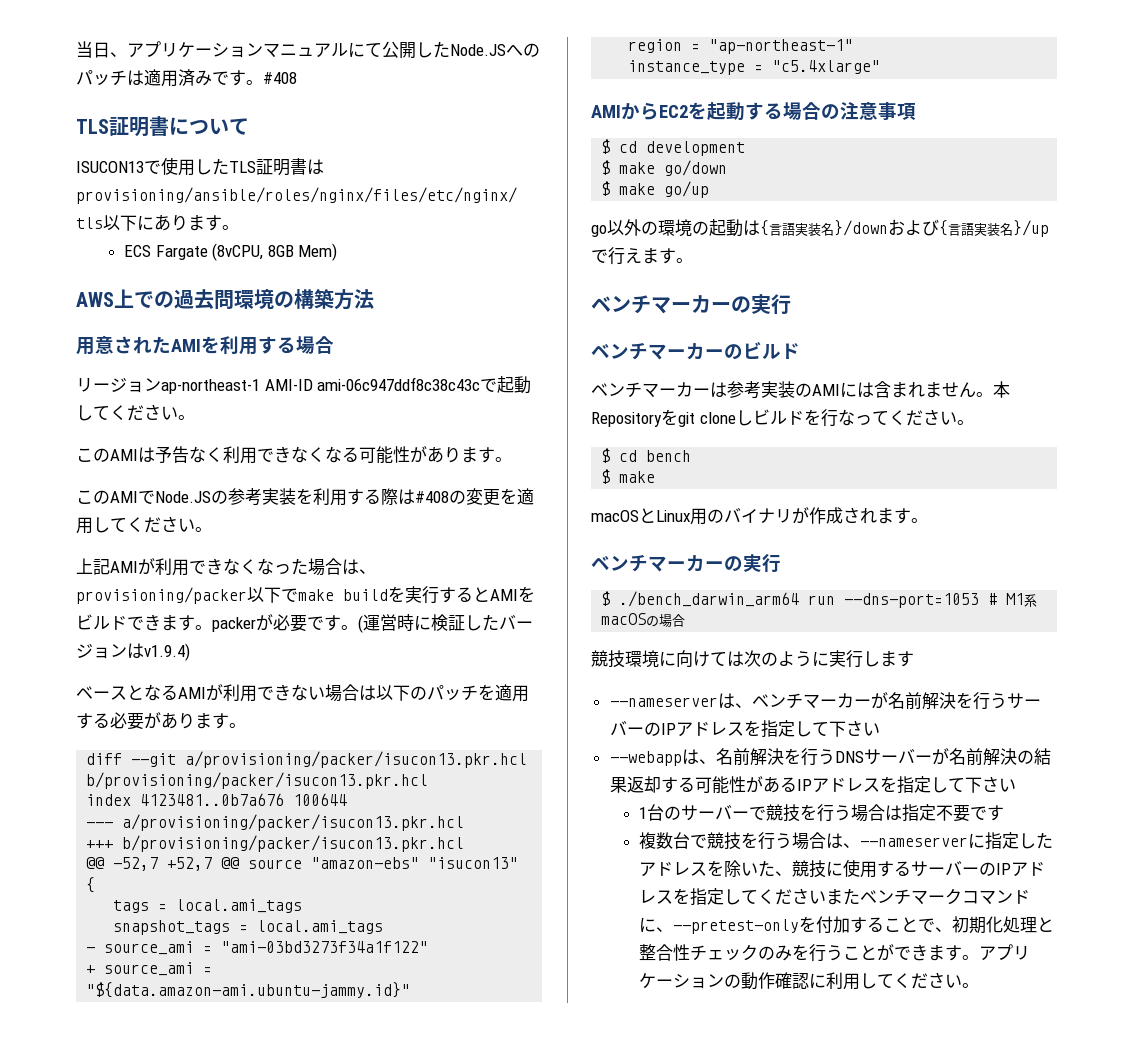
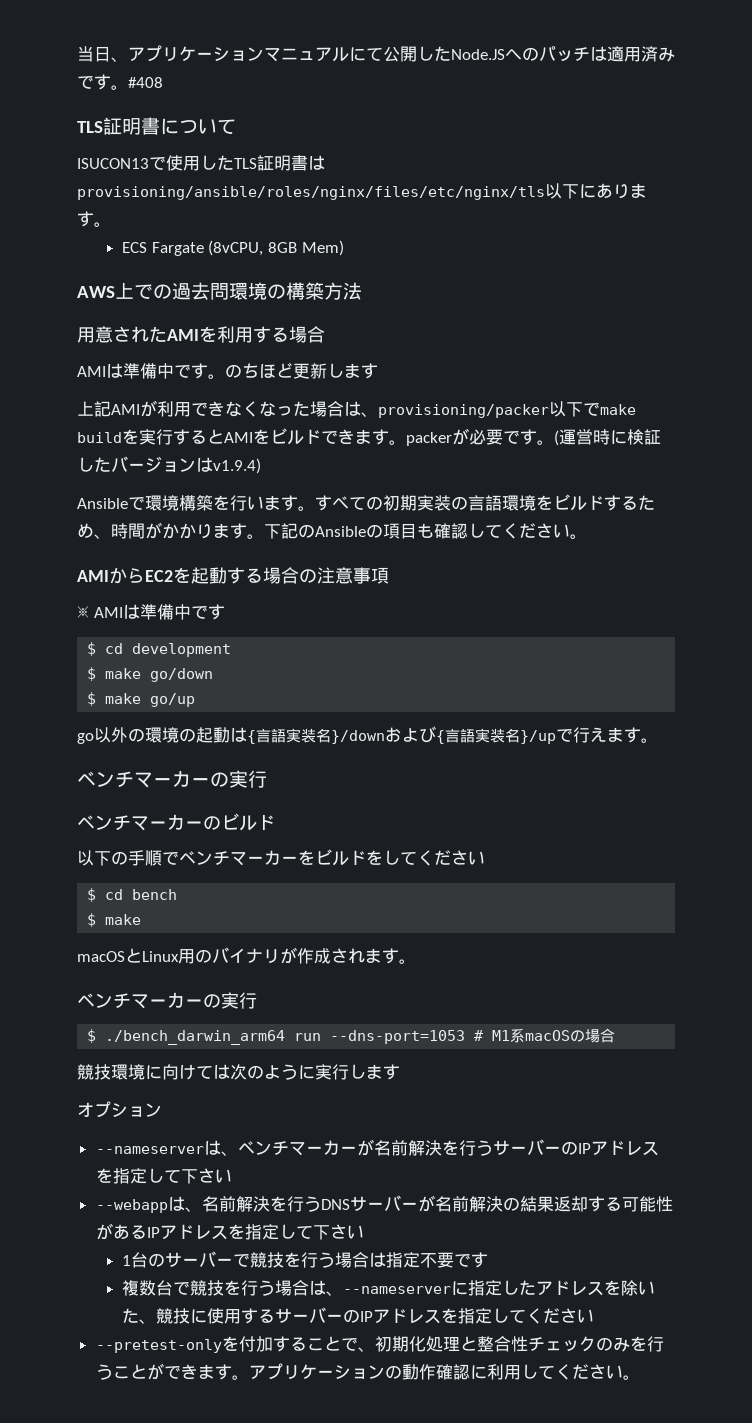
- リージョンap-northeast-1 AMI-ID ami-06c947ddf8c38c43cで起動してください。
- このAMIは予告なく利用できなくなる可能性があります。
- このAMIでNode.JSの参考実装を利用する際は#408の変更を適用してください。
+ AMIは準備中です。のちほど更新します
- ベースとなるAMIが利用できない場合は以下のパッチを適用する必要があります。
- diff --git a/provisioning/packer/isucon13.pkr.hcl b/provisioning/packer/isucon13.pkr.hcl
- index 4123481..0b7a676 100644
- --- a/provisioning/packer/isucon13.pkr.hcl
- +++ b/provisioning/packer/isucon13.pkr.hcl
- @@ -52,7 +52,7 @@ source "amazon-ebs" "isucon13" {
- tags = local.ami_tags
- snapshot_tags = local.ami_tags
- - source_ami = "ami-03bd3273f34a1f122"
- + source_ami = "${data.amazon-ami.ubuntu-jammy.id}"
- region = "ap-northeast-1"
- instance_type = "c5.4xlarge"
+ Ansibleで環境構築を行います。すべての初期実装の言語環境をビルドするため、時間がかかります。下記のAnsibleの項目も確認してください。
+ ※ AMIは準備中です
- ベンチマーカーは参考実装のAMIには含まれません。本Repositoryをgit cloneしビルドを行なってください。
+ 以下の手順でベンチマーカーをビルドをしてください
+ オプション
- 複数台で競技を行う場合は、--nameserverに指定したアドレスを除いた、競技に使用するサーバーのIPアドレスを指定してくださいまたベンチマークコマンドに、--pretest-onlyを付加することで、初期化処理と整合性チェックのみを行うことができます。
+ 複数台で競技を行う場合は、--nameserverに指定したアドレスを除いた、競技に使用するサーバーのIPアドレスを指定してください
+ --pretest-onlyを付加することで、初期化処理と整合性チェックのみを行うことができます。

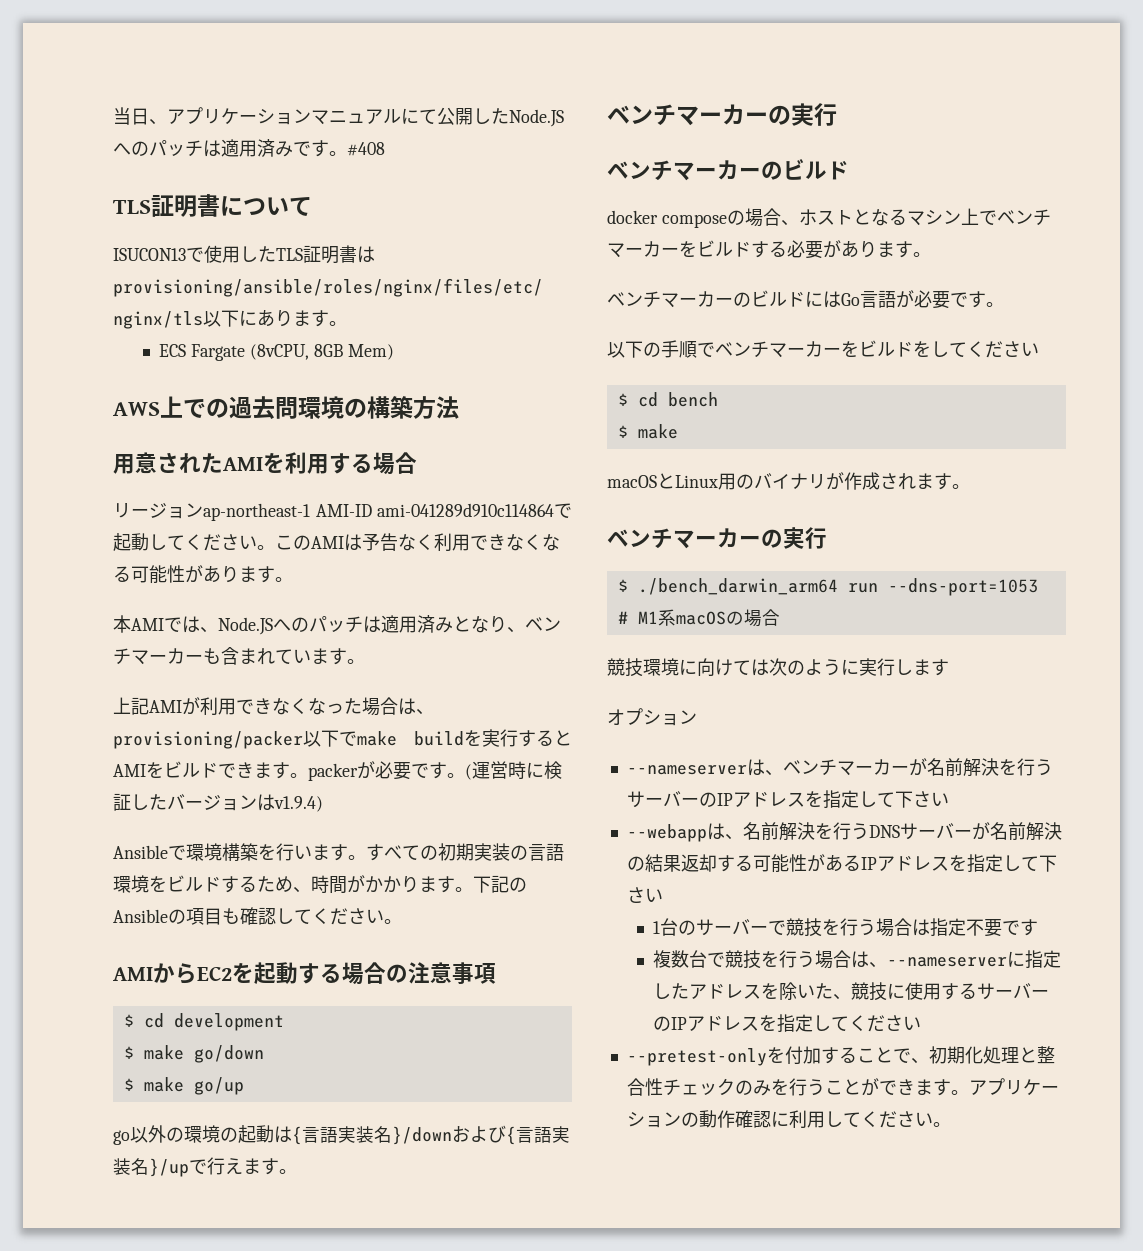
- AMIは準備中です。のちほど更新します
+ リージョンap-northeast-1 AMI-ID ami-041289d910c114864で起動してください。このAMIは予告なく利用できなくなる可能性があります。
+ 本AMIでは、Node.JSへのパッチは適用済みとなり、ベンチマーカーも含まれています。
- ※ AMIは準備中です
+ docker composeの場合、ホストとなるマシン上でベンチマーカーをビルドする必要があります。
+ ベンチマーカーのビルドにはGo言語が必要です。

